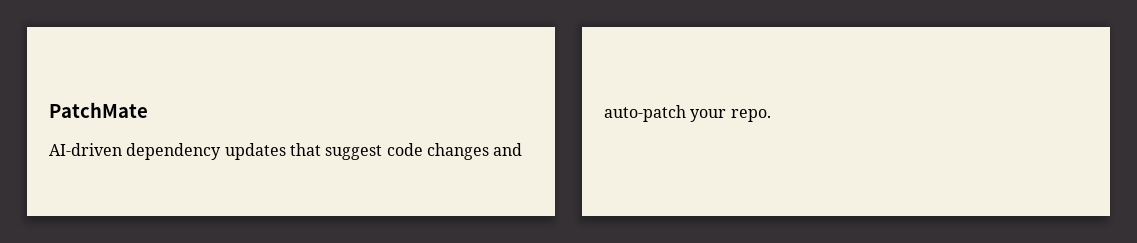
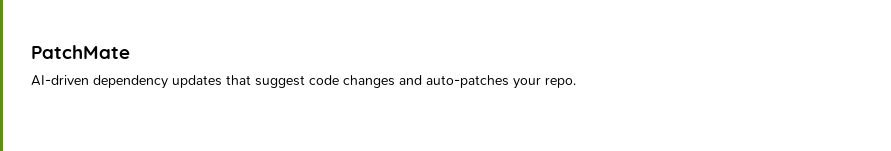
- AI-driven dependency updates that suggest code changes and auto-patch your repo.
+ AI-driven dependency updates that suggest code changes and auto-patches your repo.

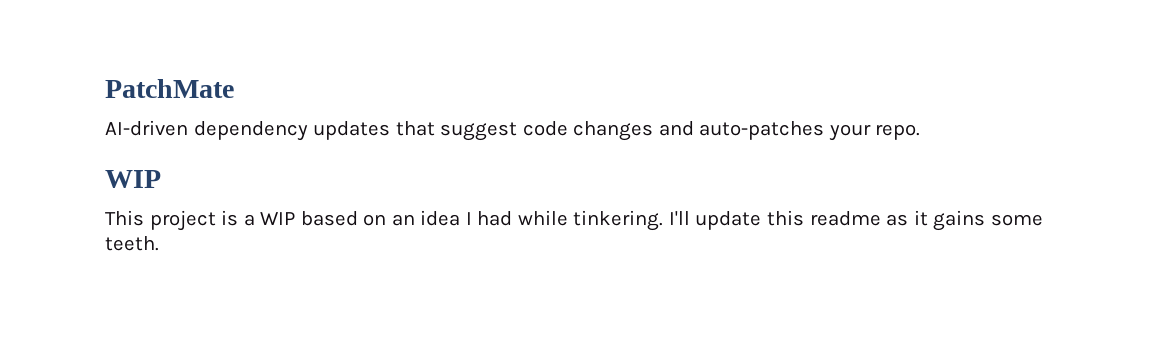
  AI-driven dependency updates that suggest code changes and auto-patches your repo.
+ WIP
+ This project is a WIP based on an idea I had while tinkering. I'll update this readme as it gains some teeth.

